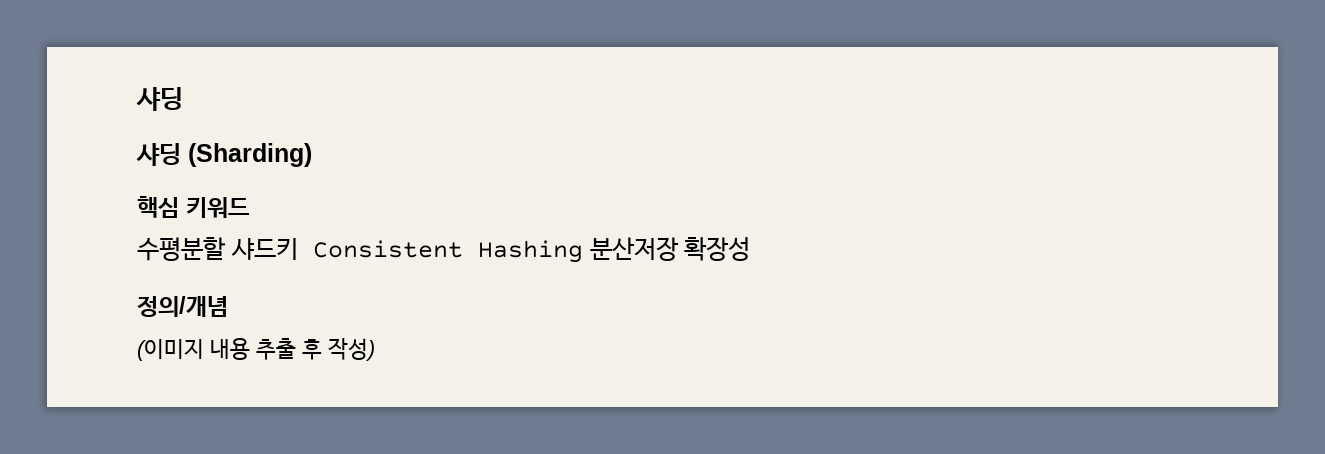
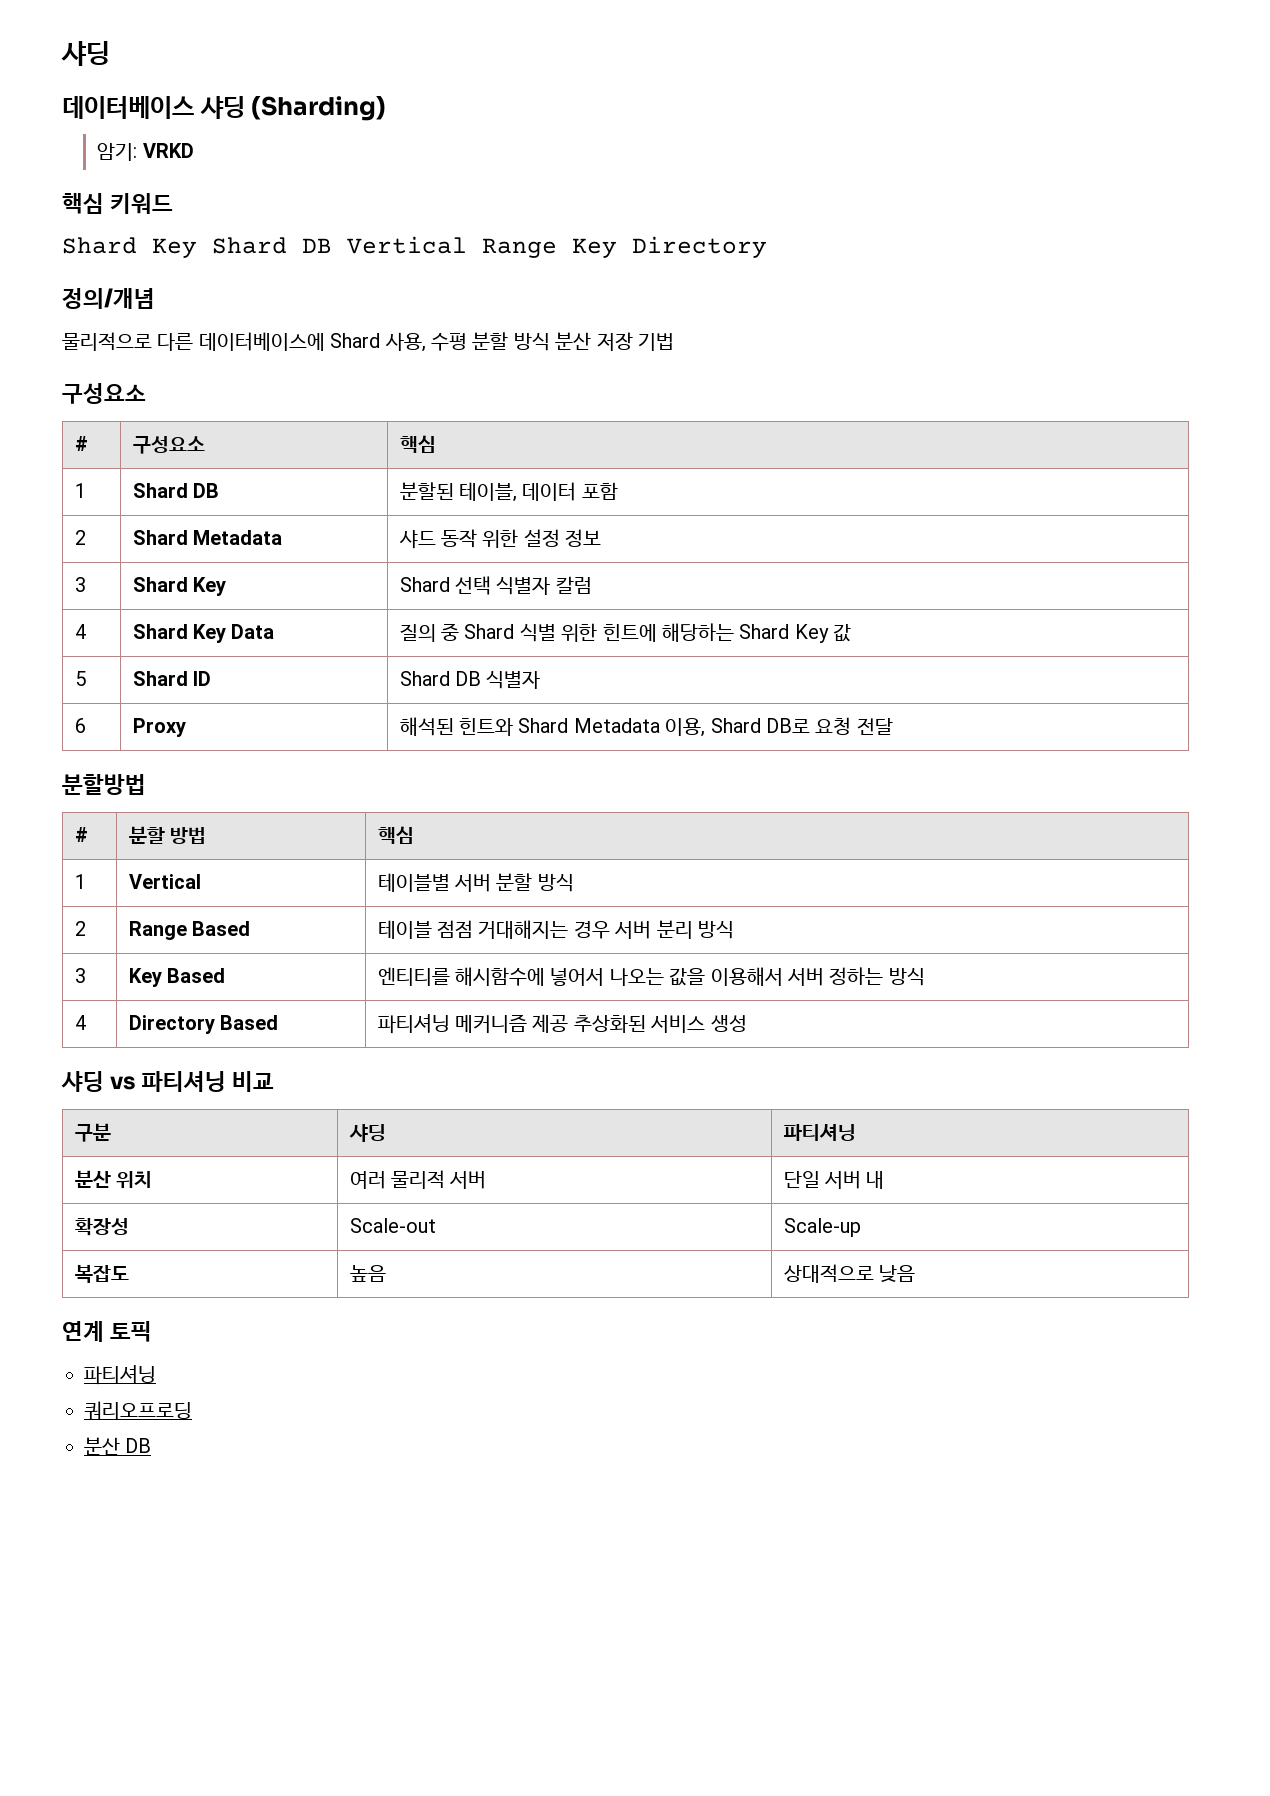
- 샤딩 (Sharding)
+ 데이터베이스 샤딩 (Sharding)
+ 암기: VRKD
- 수평분할 샤드키 Consistent Hashing 분산저장 확장성
+ Shard Key Shard DB Vertical Range Key Directory
  정의/개념
- (이미지 내용 추출 후 작성)
+ 물리적으로 다른 데이터베이스에 Shard 사용, 수평 분할 방식 분산 저장 기법
+ 구성요소
+ # | 구성요소 | 핵심
+ 1 | Shard DB | 분할된 테이블, 데이터 포함
+ 2 | Shard Metadata | 샤드 동작 위한 설정 정보
+ 3 | Shard Key | Shard 선택 식별자 칼럼
+ 4 | Shard Key Data | 질의 중 Shard 식별 위한 힌트에 해당하는 Shard Key 값
+ 5 | Shard ID | Shard DB 식별자
+ 6 | Proxy | 해석된 힌트와 Shard Metadata 이용, Shard DB로 요청 전달
+ 분할방법
+ # | 분할 방법 | 핵심
+ 1 | Vertical | 테이블별 서버 분할 방식
+ 2 | Range Based | 테이블 점점 거대해지는 경우 서버 분리 방식
+ 3 | Key Based | 엔티티를 해시함수에 넣어서 나오는 값을 이용해서 서버 정하는 방식
+ 4 | Directory Based | 파티셔닝 메커니즘 제공 추상화된 서비스 생성
+ 샤딩 vs 파티셔닝 비교
+ 구분 | 샤딩 | 파티셔닝
+ 분산 위치 | 여러 물리적 서버 | 단일 서버 내
+ 확장성 | Scale-out | Scale-up
+ 복잡도 | 높음 | 상대적으로 낮음
+ 연계 토픽
+ 파티셔닝
+ 쿼리오프로딩
+ 분산 DB

